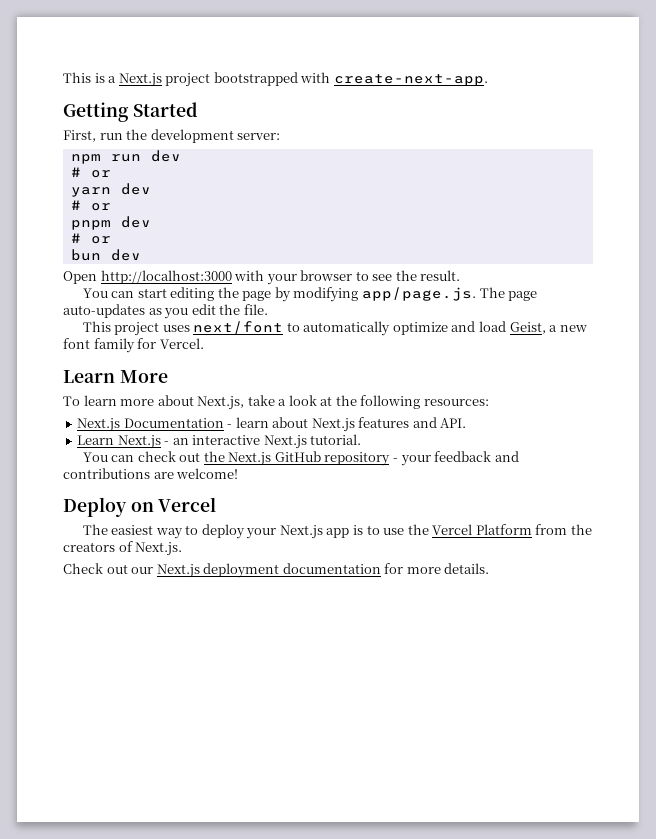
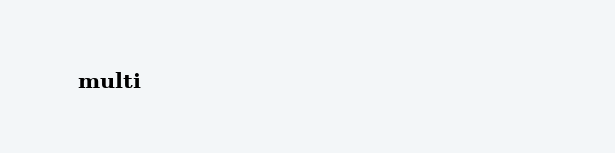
- This is a Next.js project bootstrapped with create-next-app.
- Getting Started
- First, run the development server:
- npm run dev
- # or
- yarn dev
- # or
- pnpm dev
- # or
- bun dev
- Open http://localhost:3000 with your browser to see the result.
- You can start editing the page by modifying app/page.js. The page auto-updates as you edit the file.
- This project uses next/font to automatically optimize and load Geist, a new font family for Vercel.
- Learn More
- To learn more about Next.js, take a look at the following resources:
- Next.js Documentation - learn about Next.js features and API.
- Learn Next.js - an interactive Next.js tutorial.
- You can check out the Next.js GitHub repository - your feedback and contributions are welcome!
- Deploy on Vercel
- The easiest way to deploy your Next.js app is to use the Vercel Platform from the creators of Next.js.
- Check out our Next.js deployment documentation for more details.
+ multi

